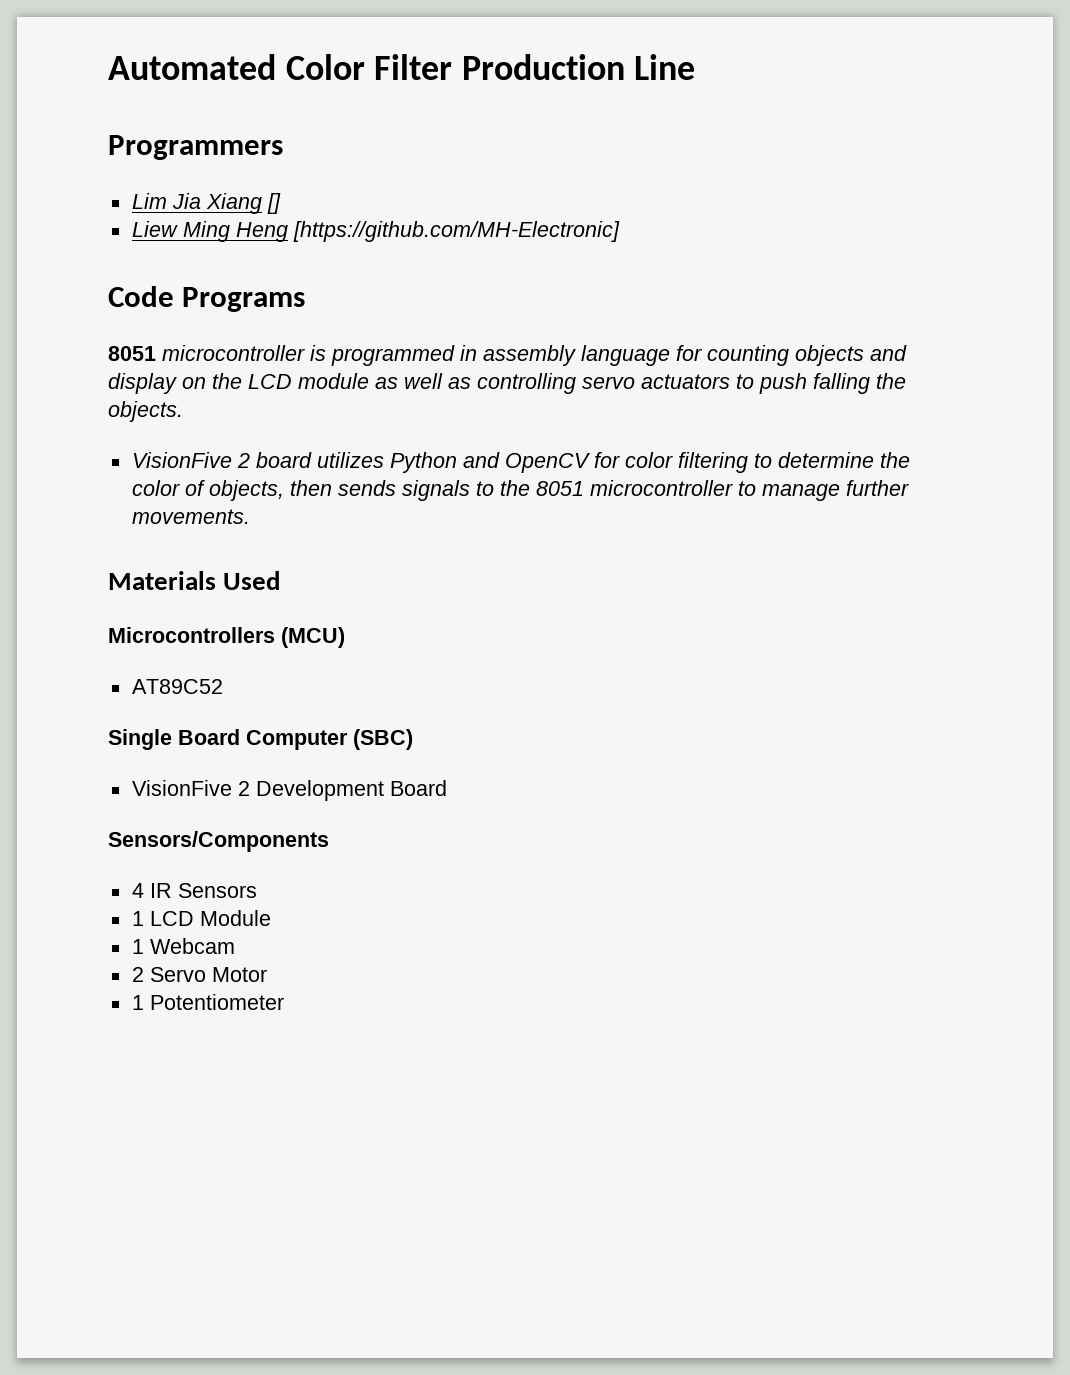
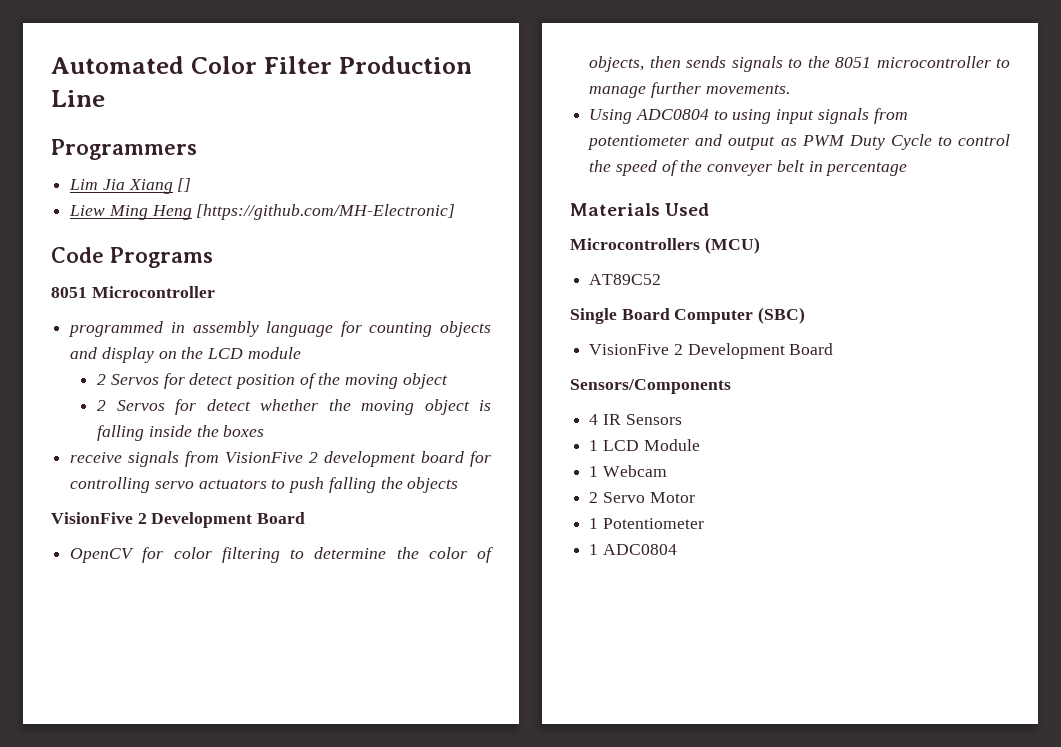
- 8051 microcontroller is programmed in assembly language for counting objects and display on the LCD module as well as controlling servo actuators to push falling the objects.
- VisionFive 2 board utilizes Python and OpenCV for color filtering to determine the color of objects, then sends signals to the 8051 microcontroller to manage further movements.
+ 8051 Microcontroller
+ programmed in assembly language for counting objects and display on the LCD module
+ 2 Servos for detect position of the moving object
+ 2 Servos for detect whether the moving object is falling inside the boxes
+ receive signals from VisionFive 2 development board for controlling servo actuators to push falling the objects
+ VisionFive 2 Development Board
+ OpenCV for color filtering to determine the color of objects, then sends signals to the 8051 microcontroller to manage further movements.
+ Using ADC0804 to using input signals from potentiometer and output as PWM Duty Cycle to control the speed of the conveyer belt in percentage
+ 1 ADC0804

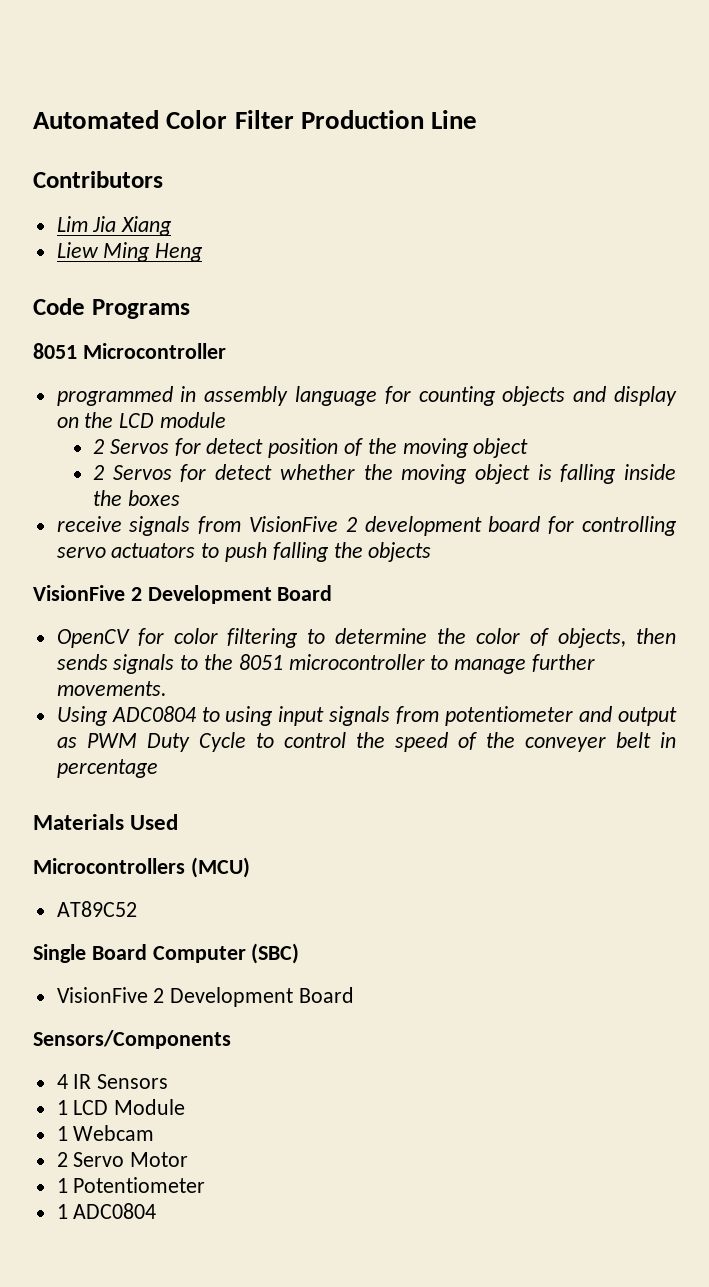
- Programmers
+ Contributors
- Lim Jia Xiang []
+ Lim Jia Xiang
- Liew Ming Heng [https://github.com/MH-Electronic]
+ Liew Ming Heng

